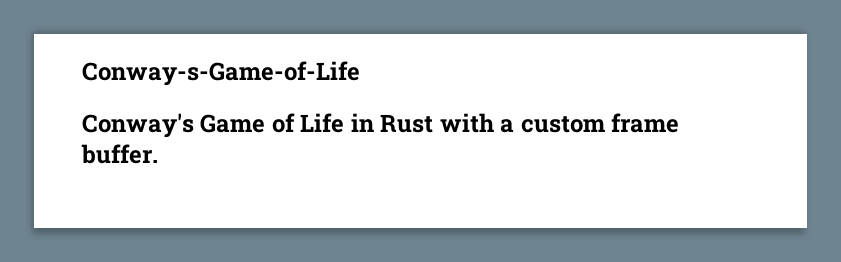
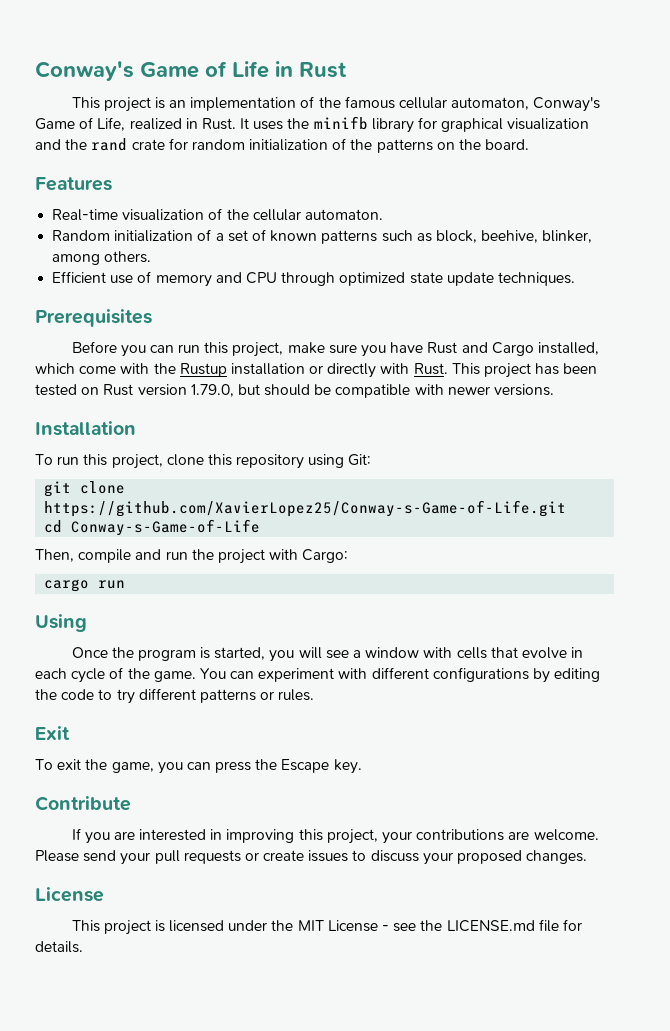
- Conway-s-Game-of-Life
- Conway's Game of Life in Rust with a custom frame buffer.
+ Conway's Game of Life in Rust
+ This project is an implementation of the famous cellular automaton, Conway's Game of Life, realized in Rust. It uses the minifb library for graphical visualization and the rand crate for random initialization of the patterns on the board.
+ Features
+ Real-time visualization of the cellular automaton.
+ Random initialization of a set of known patterns such as block, beehive, blinker, among others.
+ Efficient use of memory and CPU through optimized state update techniques.
+ Prerequisites
+ Before you can run this project, make sure you have Rust and Cargo installed, which come with the Rustup installation or directly with Rust. This project has been tested on Rust version 1.79.0, but should be compatible with newer versions.
+ Installation
+ To run this project, clone this repository using Git:
+ git clone https://github.com/XavierLopez25/Conway-s-Game-of-Life.git
+ cd Conway-s-Game-of-Life
+ Then, compile and run the project with Cargo:
+ cargo run
+ Using
+ Once the program is started, you will see a window with cells that evolve in each cycle of the game. You can experiment with different configurations by editing the code to try different patterns or rules.
+ Exit
+ To exit the game, you can press the Escape key.
+ Contribute
+ If you are interested in improving this project, your contributions are welcome. Please send your pull requests or create issues to discuss your proposed changes.
+ License
+ This project is licensed under the MIT License - see the LICENSE.md file for details.

